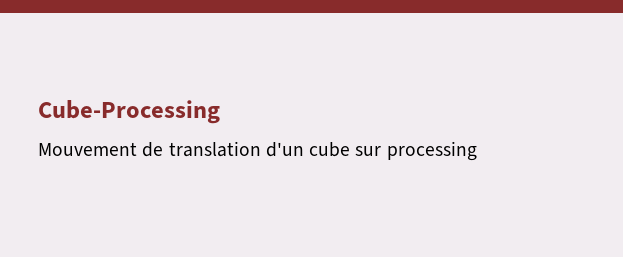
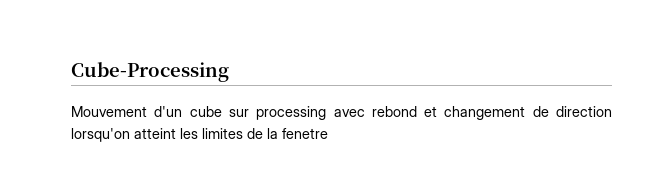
- Mouvement de translation d'un cube sur processing
+ Mouvement d'un cube sur processing avec rebond et changement de direction lorsqu'on atteint les limites de la fenetre

